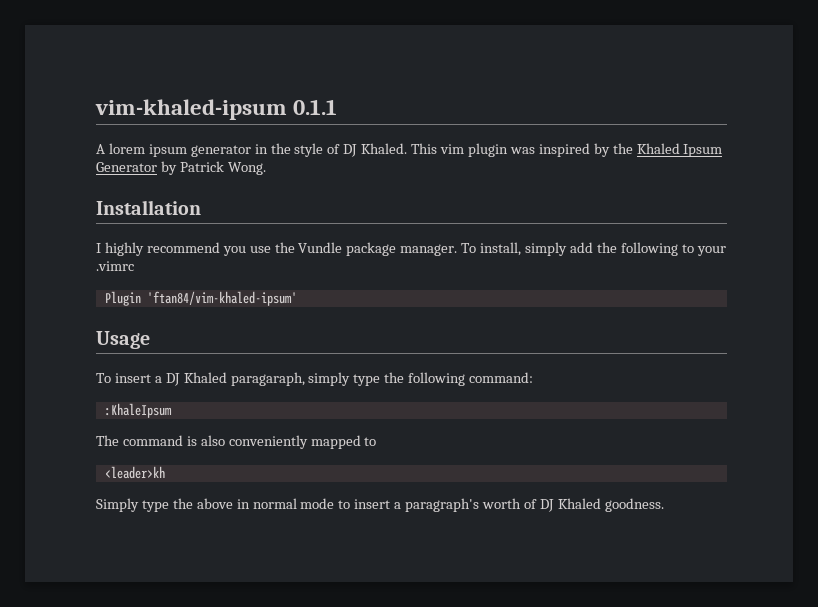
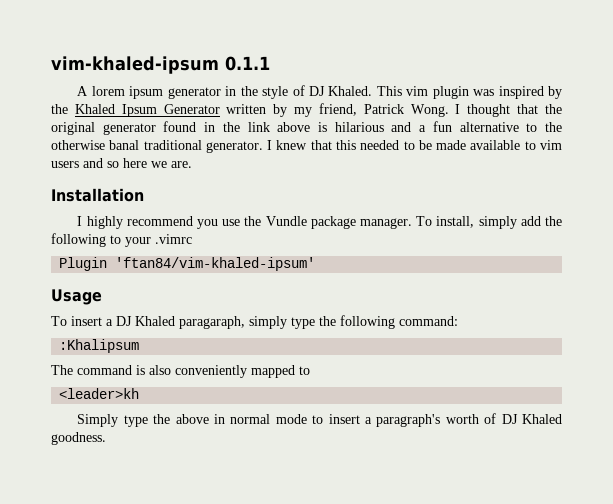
- This vim plugin was inspired by the Khaled Ipsum Generator by Patrick Wong.
+ This vim plugin was inspired by the Khaled Ipsum Generator written by my friend, Patrick Wong. I thought that the original generator found in the link above is hilarious and a fun alternative to the otherwise banal traditional generator. I knew that this needed to be made available to vim users and so here we are.
- :KhaleIpsum
+ :Khalipsum

